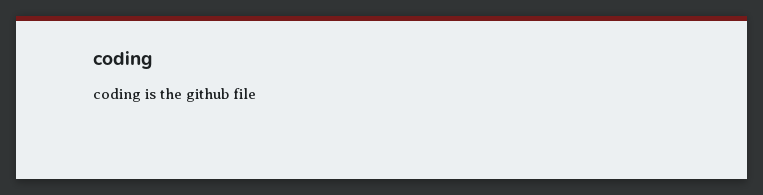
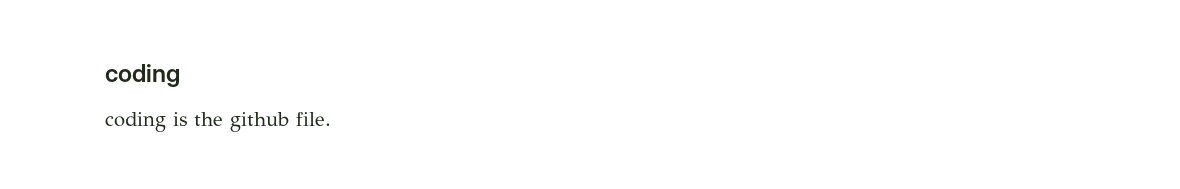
- coding is the github file
+ coding is the github file.

